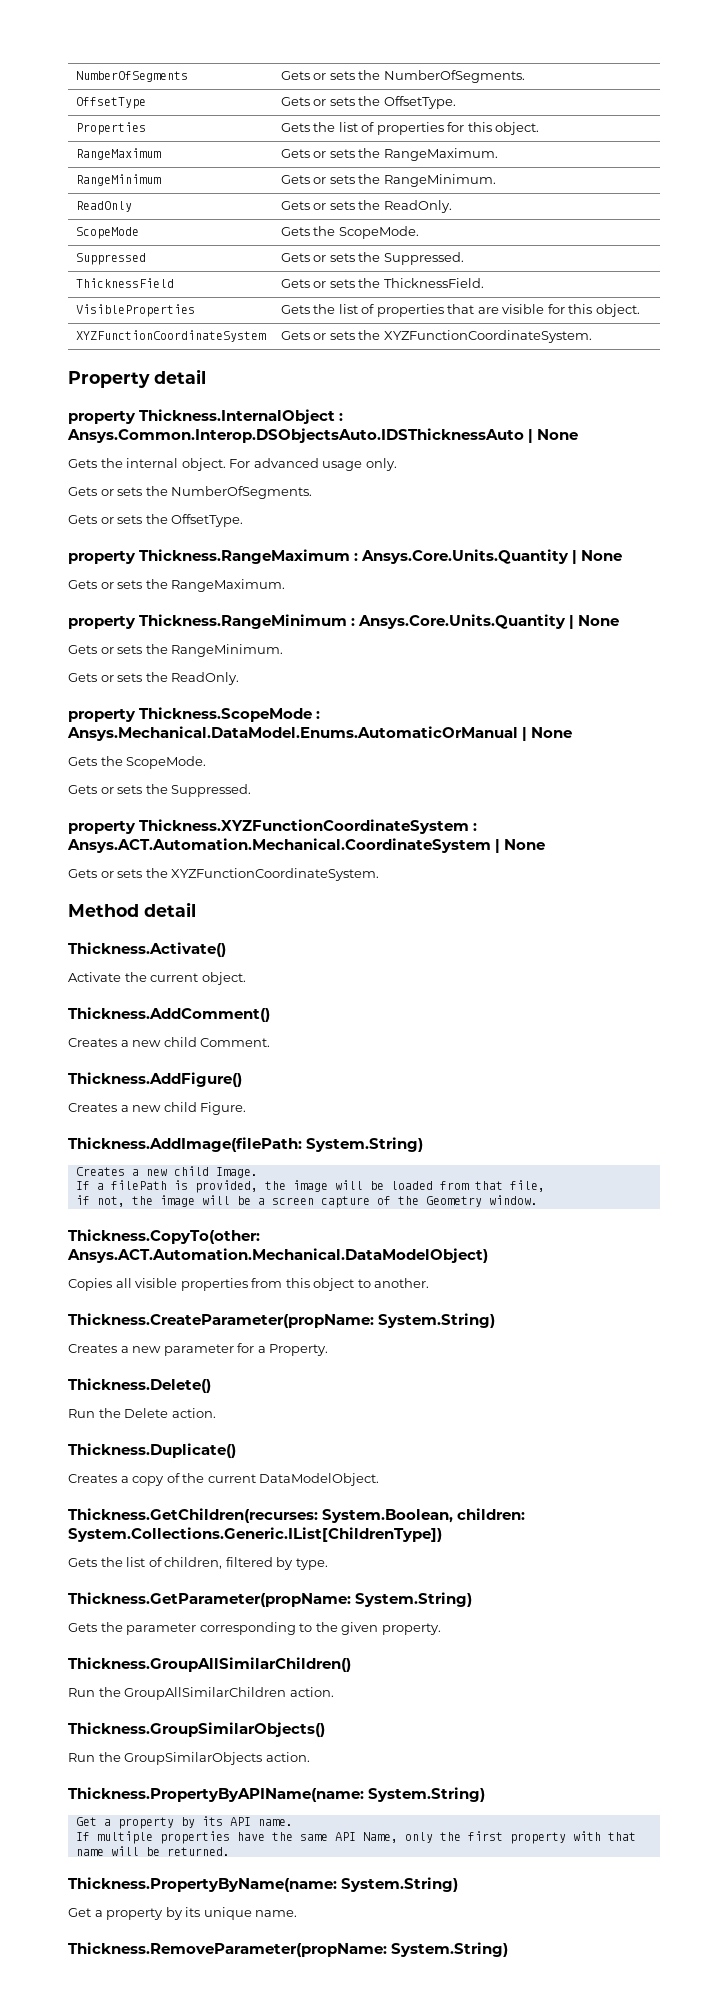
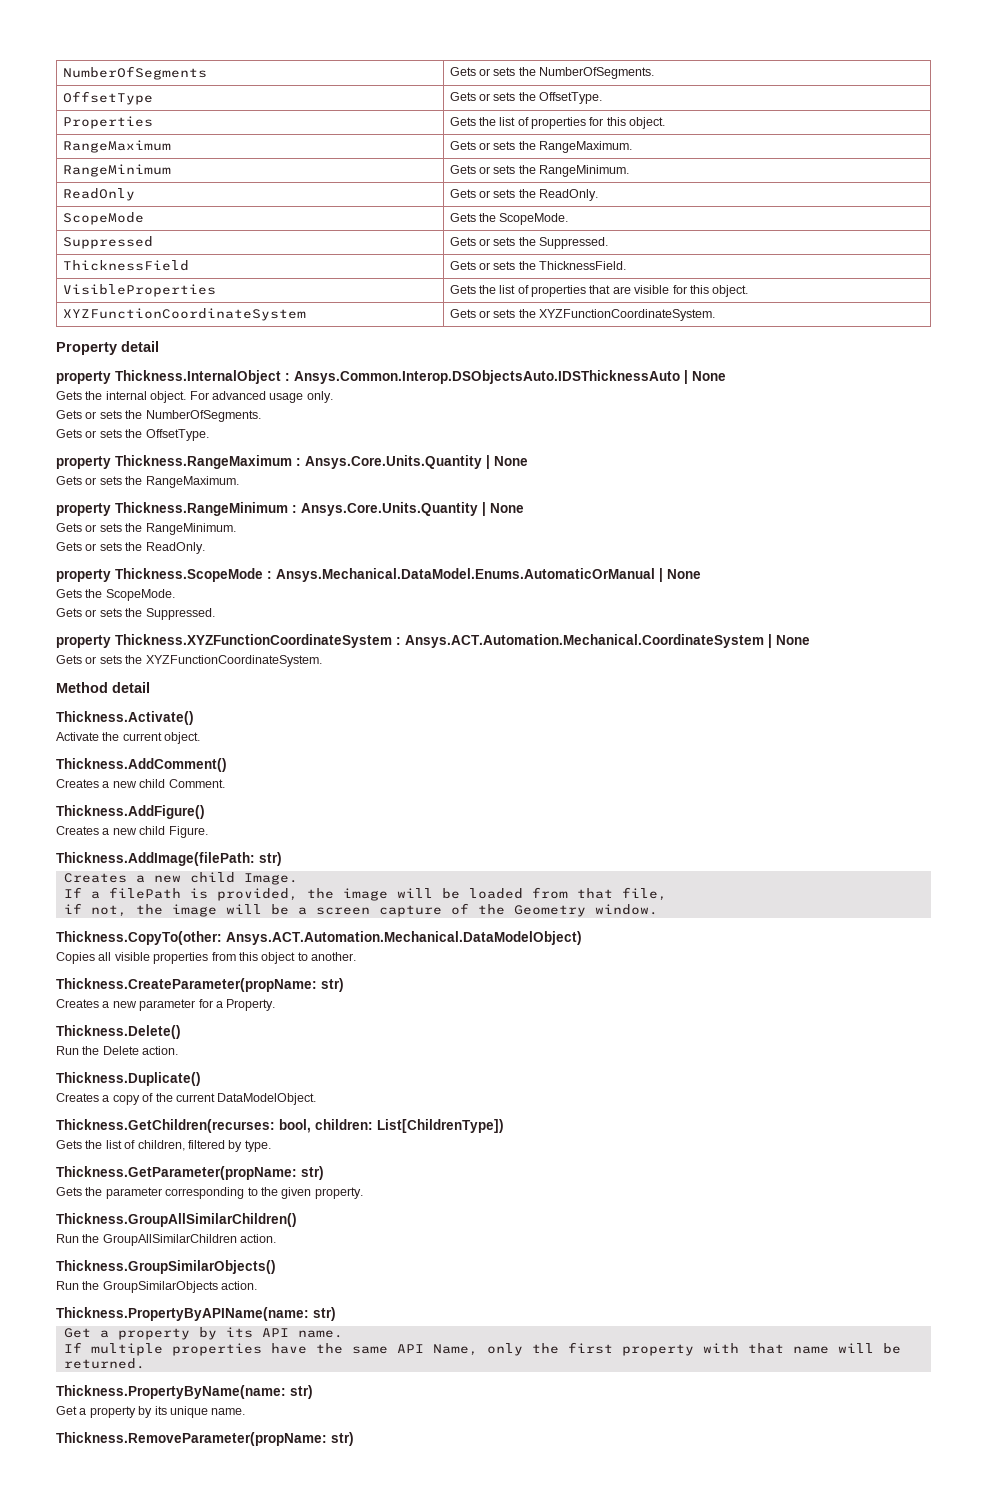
- Thickness.AddImage(filePath: System.String)
+ Thickness.AddImage(filePath: str)
- Thickness.CreateParameter(propName: System.String)
+ Thickness.CreateParameter(propName: str)
- Thickness.GetChildren(recurses: System.Boolean, children: System.Collections.Generic.IList[ChildrenType])
+ Thickness.GetChildren(recurses: bool, children: List[ChildrenType])
- Thickness.GetParameter(propName: System.String)
+ Thickness.GetParameter(propName: str)
- Thickness.PropertyByAPIName(name: System.String)
+ Thickness.PropertyByAPIName(name: str)
- Thickness.PropertyByName(name: System.String)
+ Thickness.PropertyByName(name: str)
- Thickness.RemoveParameter(propName: System.String)
+ Thickness.RemoveParameter(propName: str)

